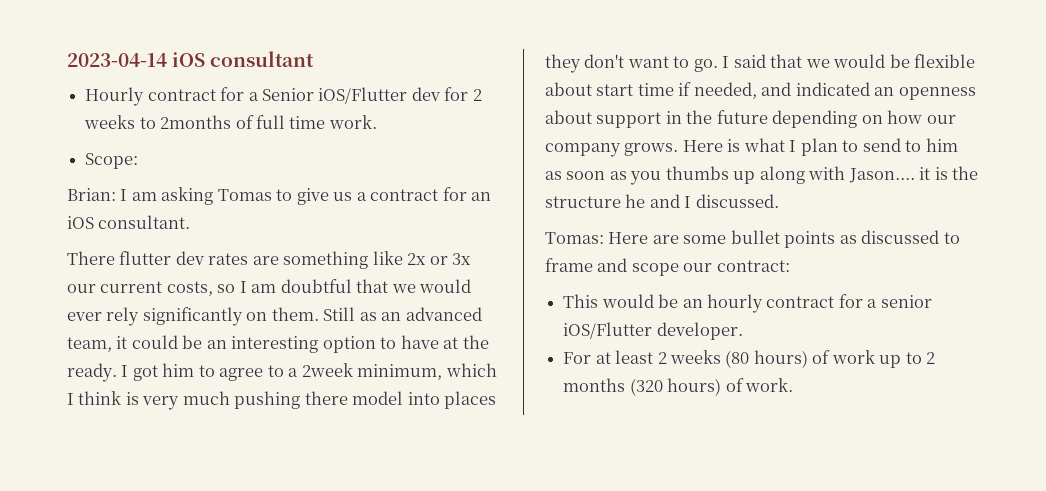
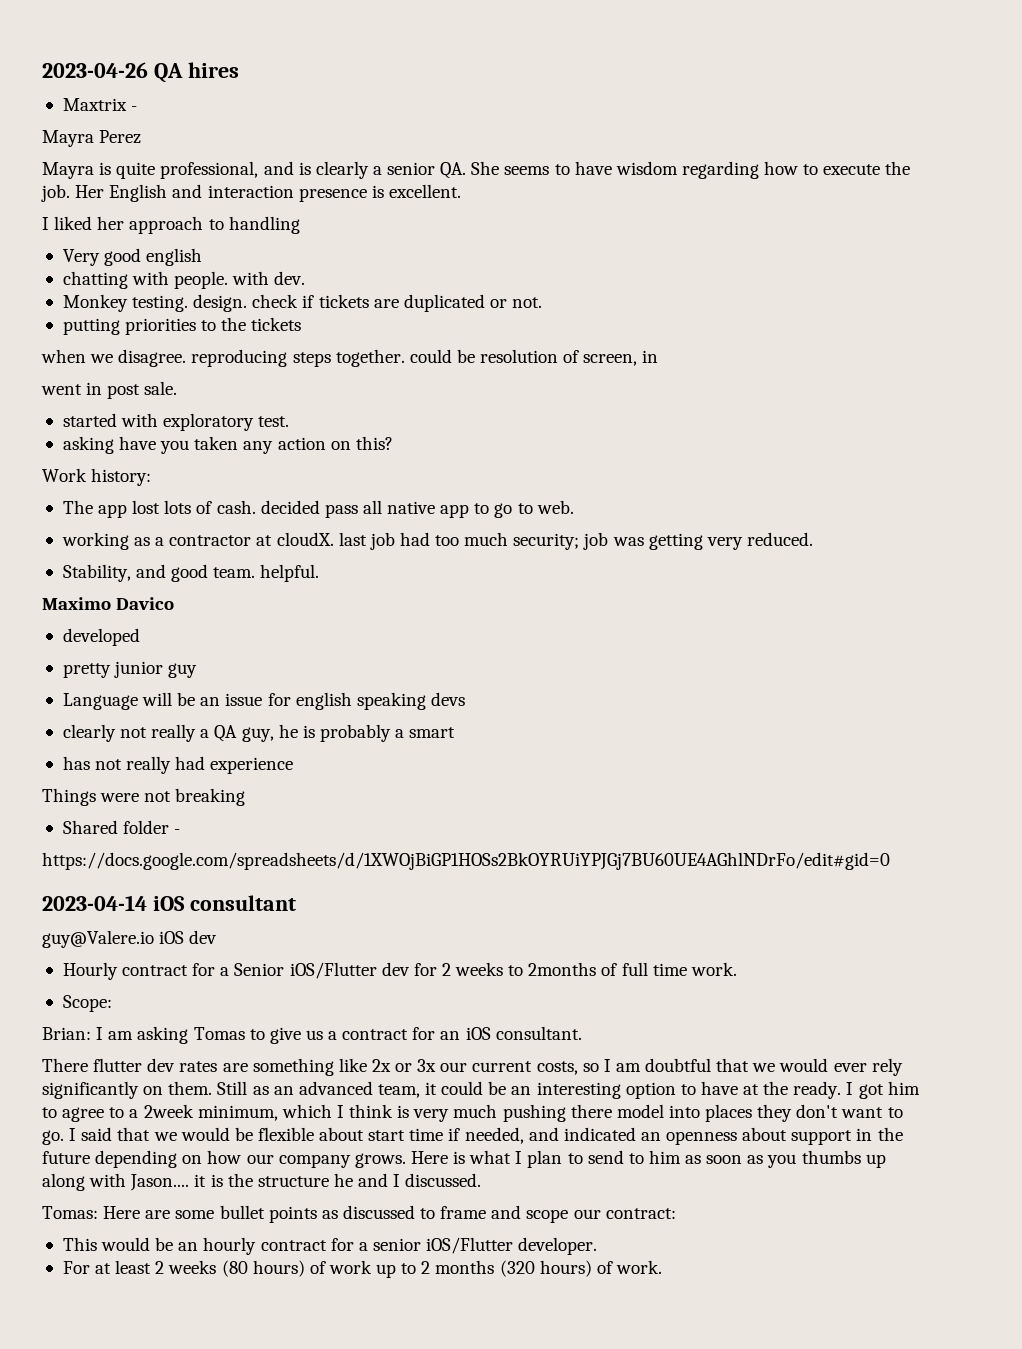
+ 2023-04-26 QA hires
+ Maxtrix -
+ Mayra Perez
+ Mayra is quite professional, and is clearly a senior QA. She seems to have wisdom regarding how to execute the job. Her English and interaction presence is excellent.
+ I liked her approach to handling
+ Very good english
+ chatting with people. with dev.
+ Monkey testing. design. check if tickets are duplicated or not.
+ putting priorities to the tickets
+ when we disagree. reproducing steps together. could be resolution of screen, in
+ went in post sale.
+ started with exploratory test.
+ asking have you taken any action on this?
+ Work history:
+ The app lost lots of cash. decided pass all native app to go to web.
+ working as a contractor at cloudX. last job had too much security; job was getting very reduced.
+ Stability, and good team. helpful.
+ Maximo Davico
+ developed
+ pretty junior guy
+ Language will be an issue for english speaking devs
+ clearly not really a QA guy, he is probably a smart
+ has not really had experience
+ Things were not breaking
+ Shared folder -
+ https://docs.google.com/spreadsheets/d/1XWOjBiGP1HOSs2BkOYRUiYPJGj7BU60UE4AGhlNDrFo/edit#gid=0
+ guy@Valere.io iOS dev

